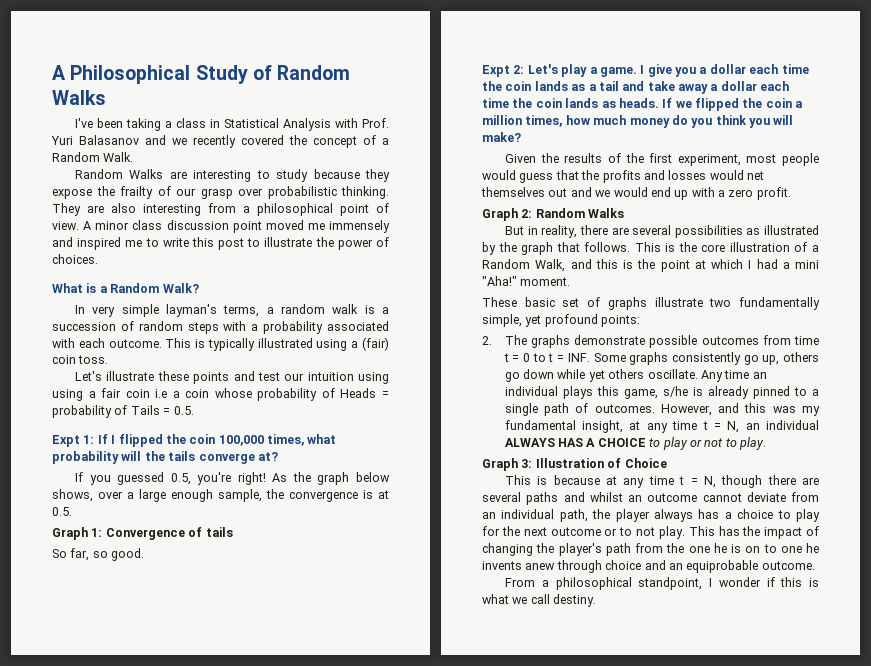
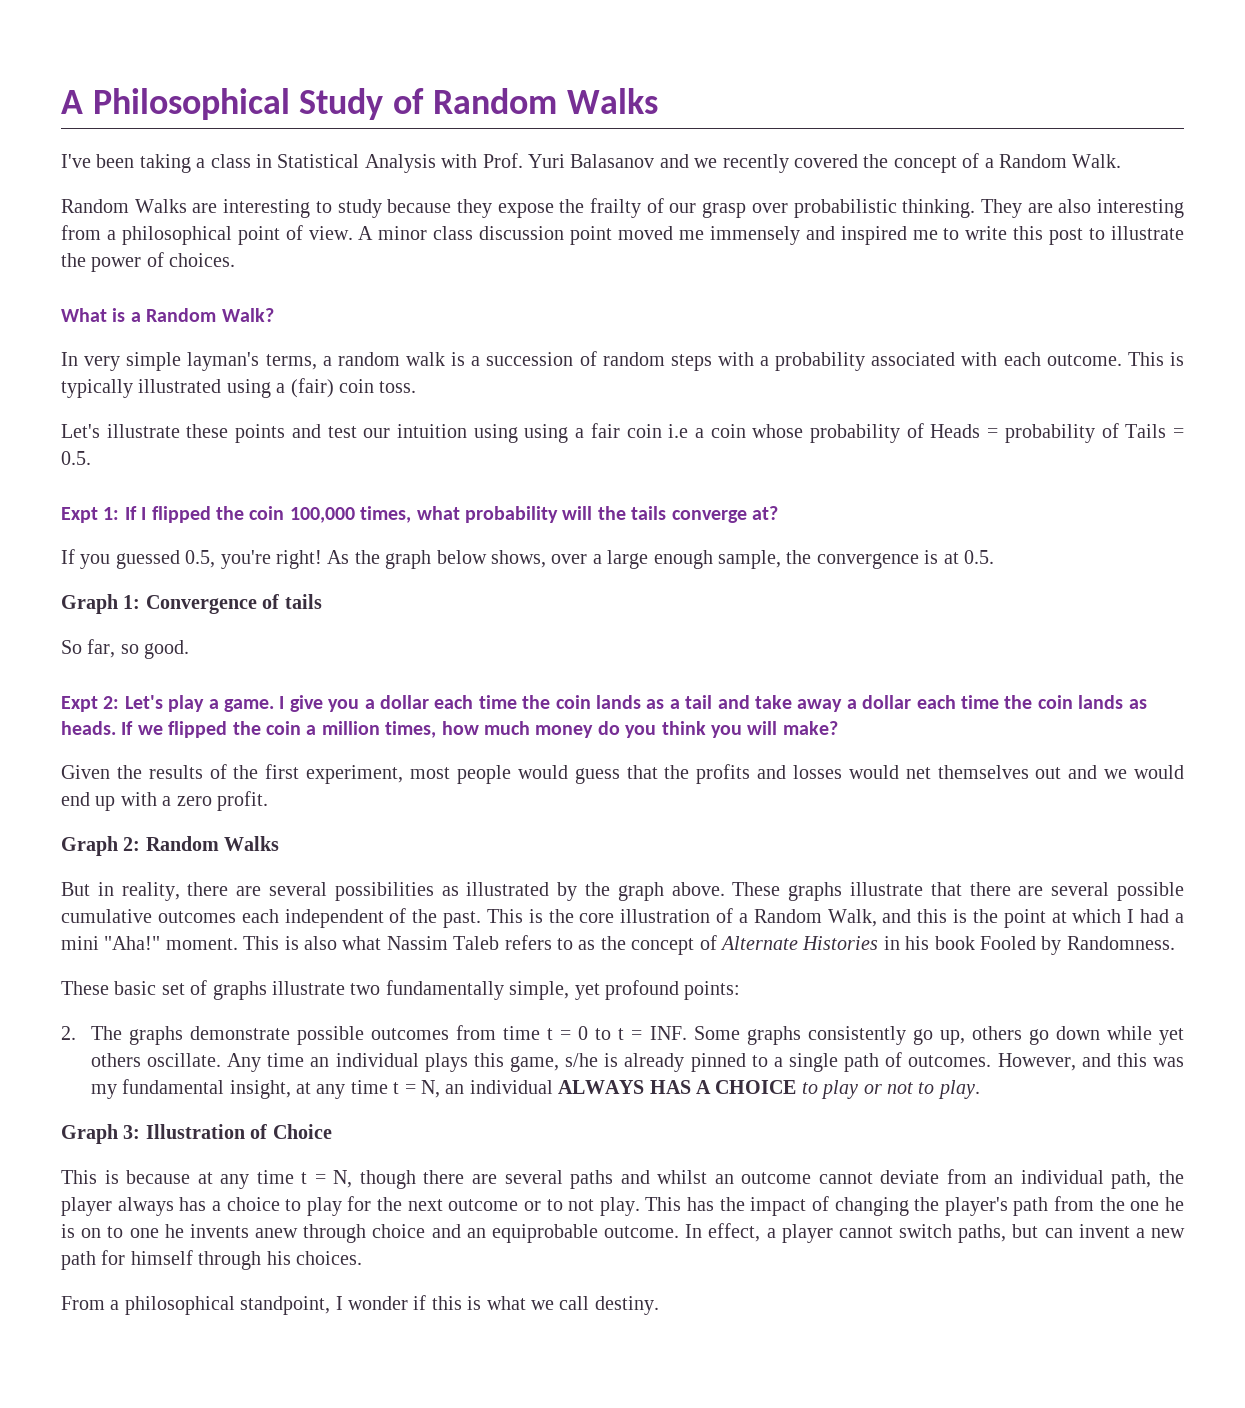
- But in reality, there are several possibilities as illustrated by the graph that follows.
+ But in reality, there are several possibilities as illustrated by the graph above. These graphs illustrate that there are several possible cumulative outcomes each independent of the past.
+ This is also what Nassim Taleb refers to as the concept of Alternate Histories in his book Fooled by Randomness.
+ In effect, a player cannot switch paths, but can invent a new path for himself through his choices.

